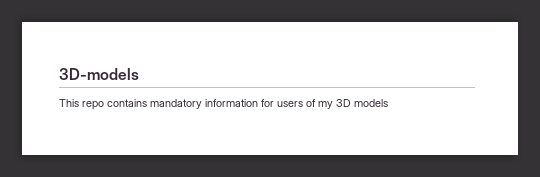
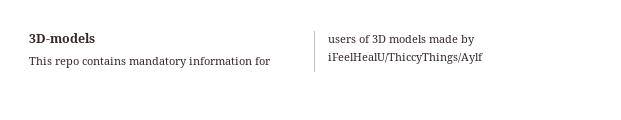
- This repo contains mandatory information for users of my 3D models
+ This repo contains mandatory information for users of 3D models made by iFeelHealU/ThiccyThings/Aylf

